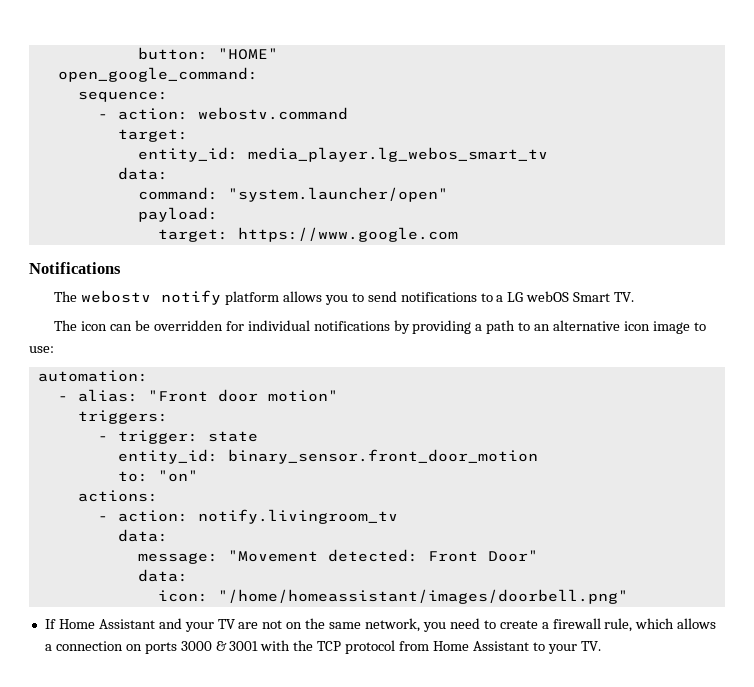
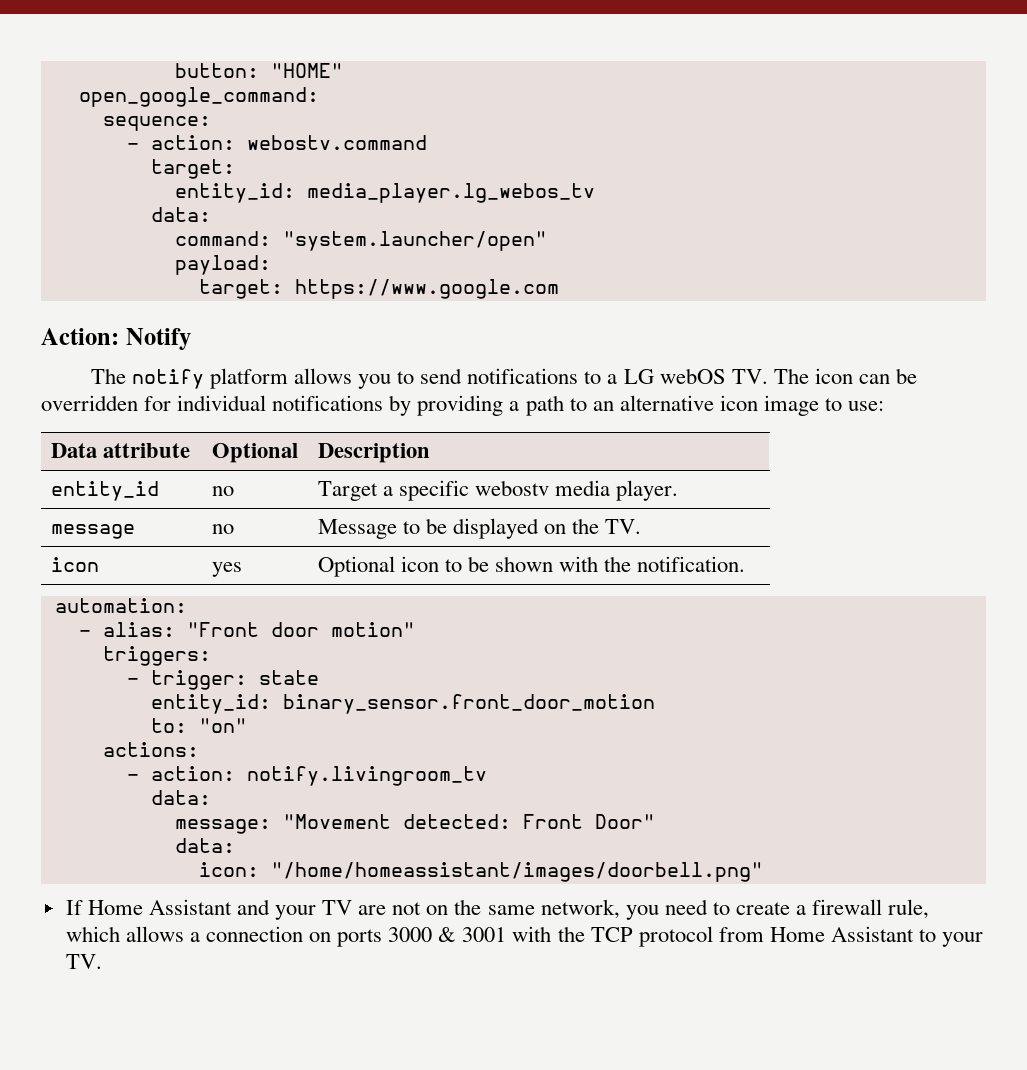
- entity_id: media_player.lg_webos_smart_tv
+ entity_id: media_player.lg_webos_tv
- Notifications
- The webostv notify platform allows you to send notifications to a LG webOS Smart TV.
- The icon can be overridden for individual notifications by providing a path to an alternative icon image to use:
+ Action: Notify
+ The notify platform allows you to send notifications to a LG webOS TV. The icon can be overridden for individual notifications by providing a path to an alternative icon image to use:
+ Data attribute | Optional | Description
+ entity_id | no | Target a specific webostv media player.
+ message | no | Message to be displayed on the TV.
+ icon | yes | Optional icon to be shown with the notification.

